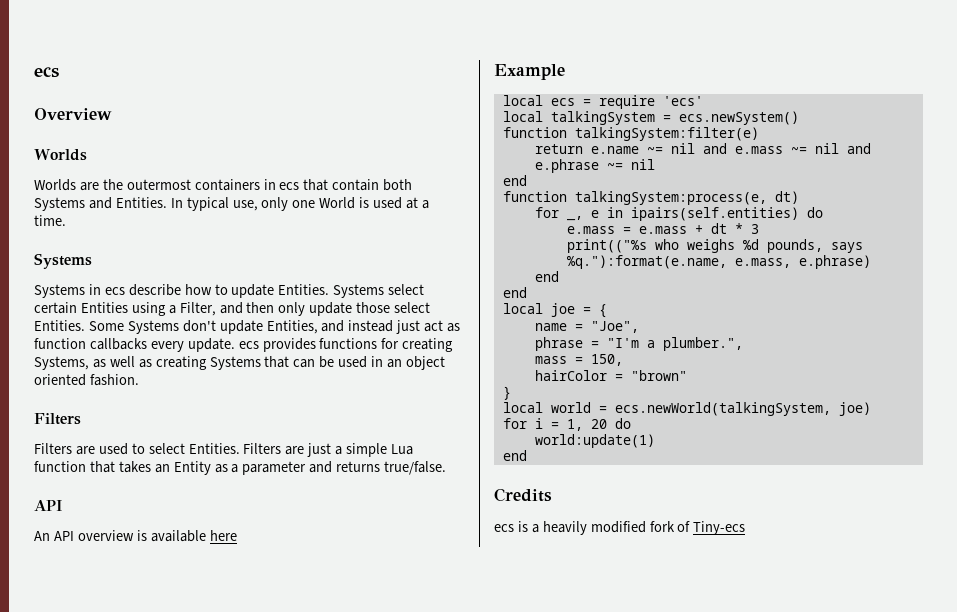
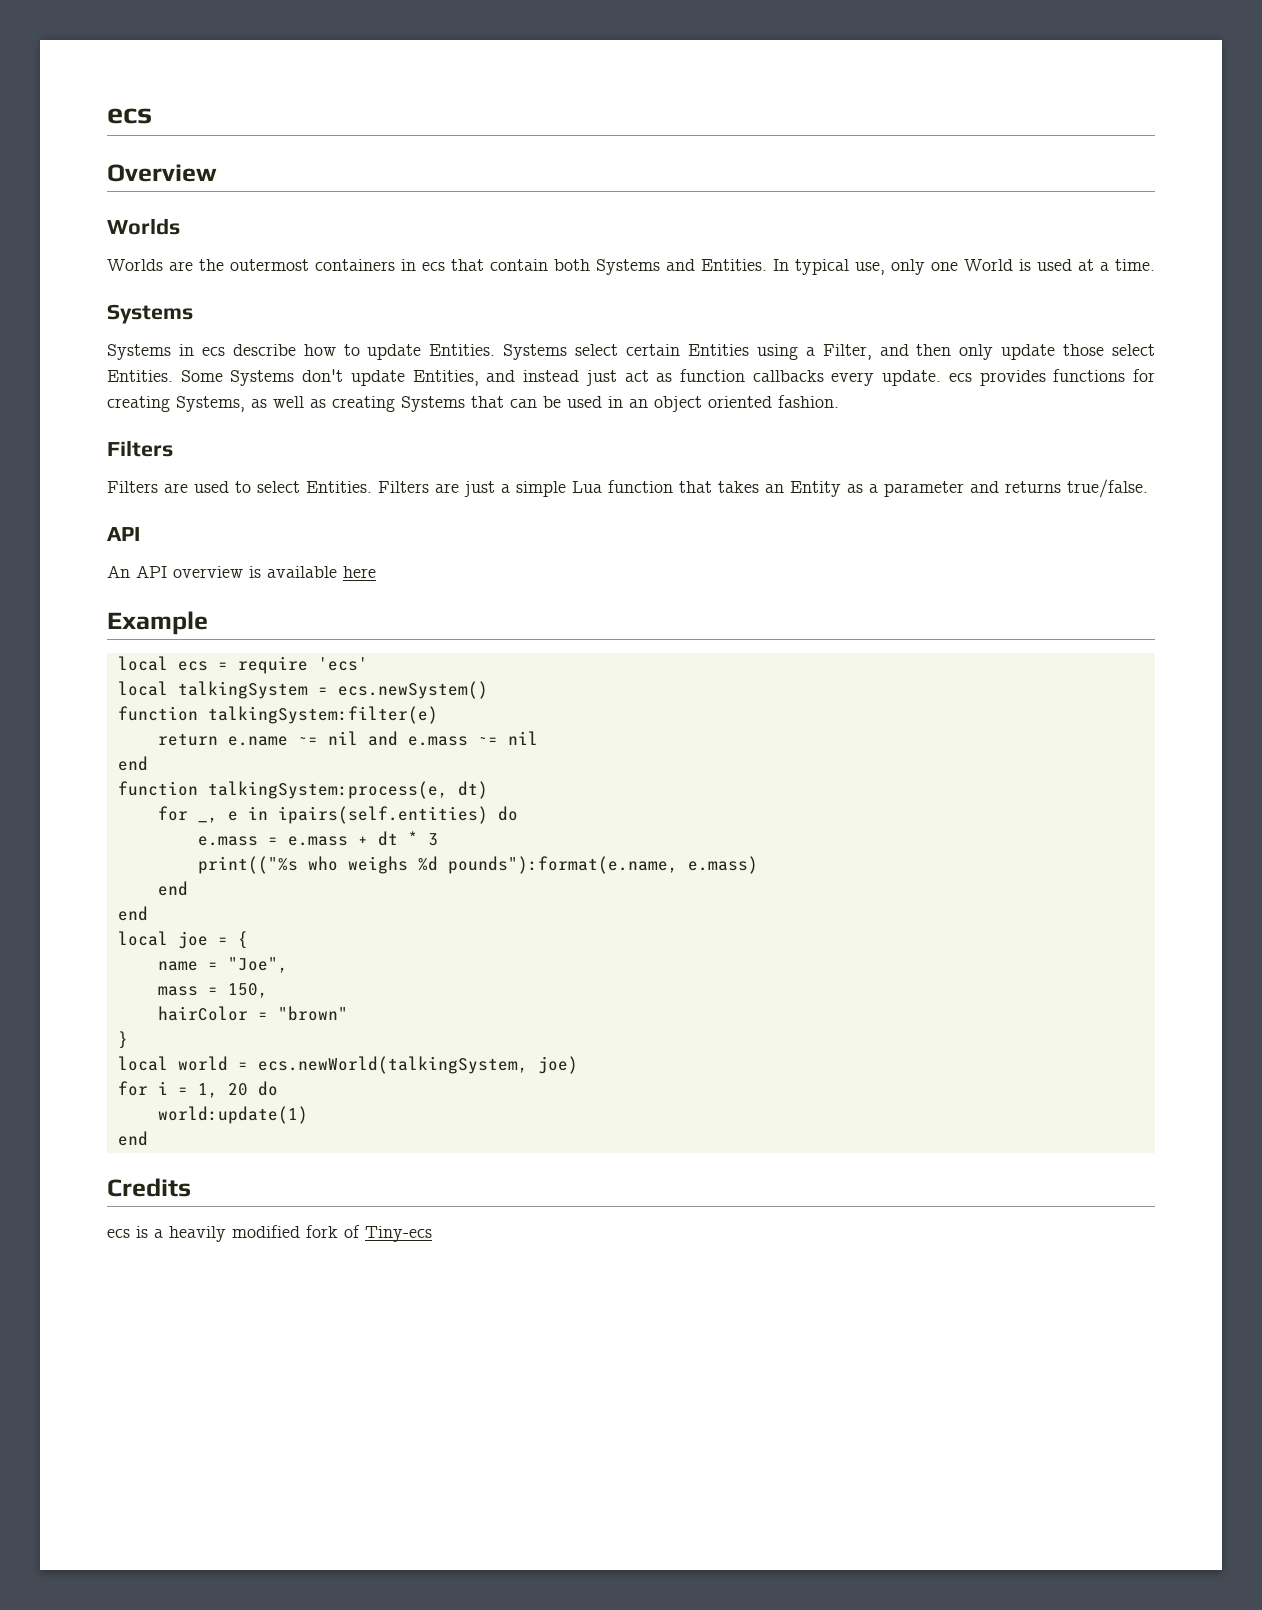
- return e.name ~= nil and e.mass ~= nil and e.phrase ~= nil
+ return e.name ~= nil and e.mass ~= nil
- print(("%s who weighs %d pounds, says %q."):format(e.name, e.mass, e.phrase)
+ print(("%s who weighs %d pounds"):format(e.name, e.mass)
- phrase = "I'm a plumber.",

